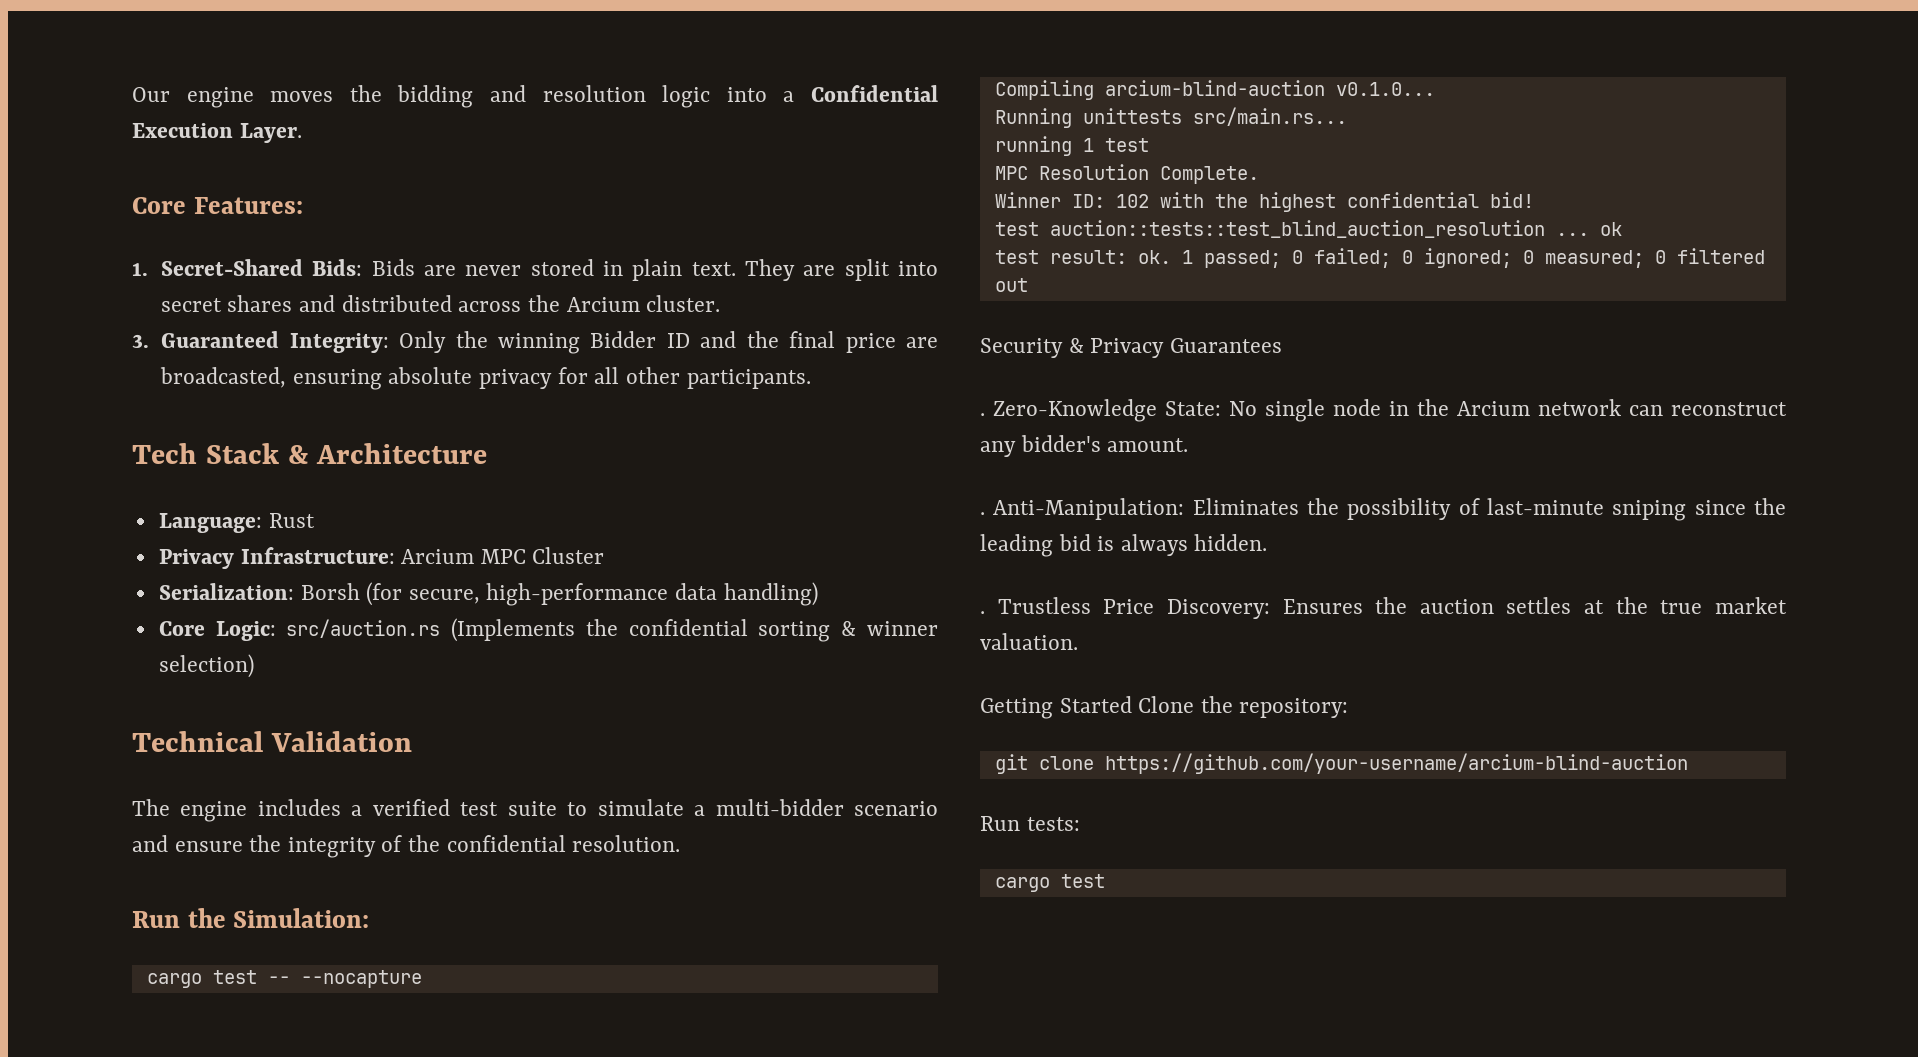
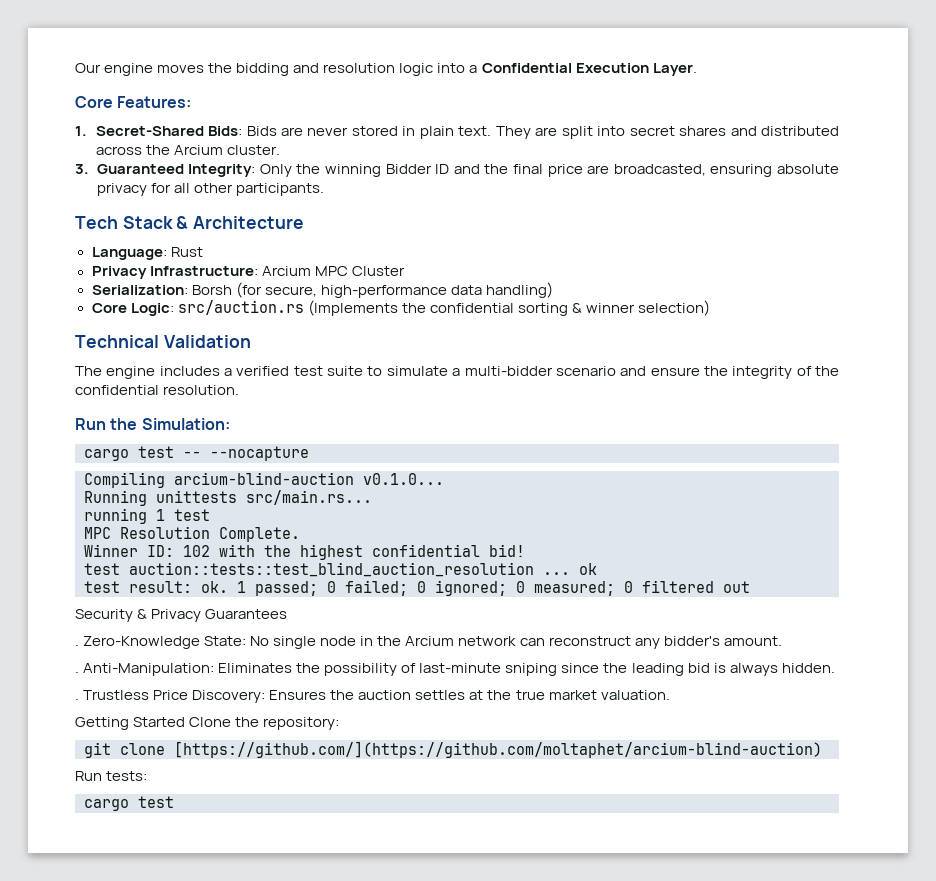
- git clone https://github.com/your-username/arcium-blind-auction
+ git clone [https://github.com/](https://github.com/moltaphet/arcium-blind-auction)

